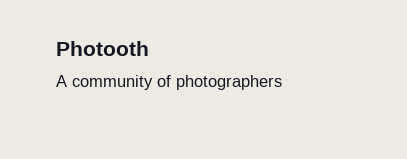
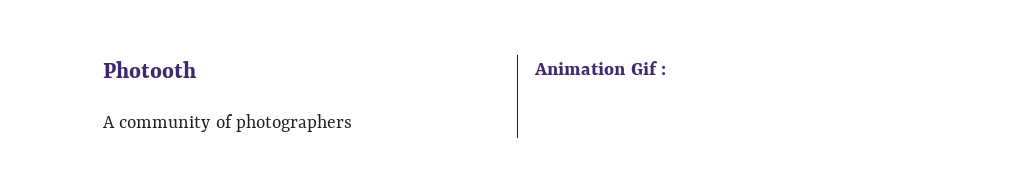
+ Animation Gif :

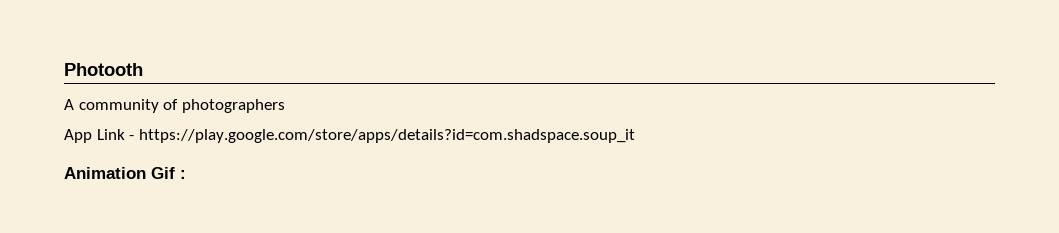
+ App Link - https://play.google.com/store/apps/details?id=com.shadspace.soup_it

